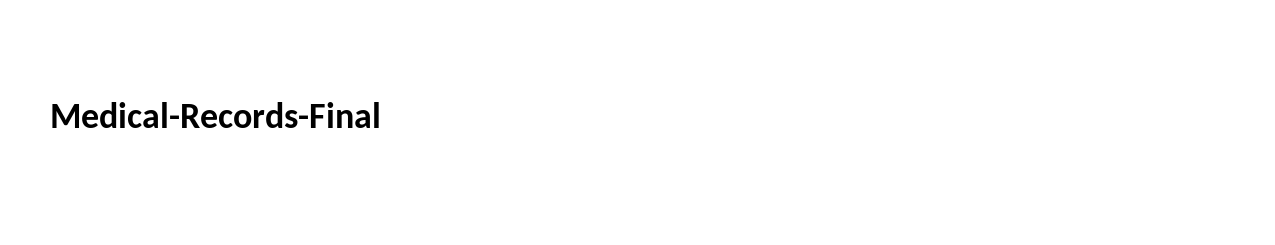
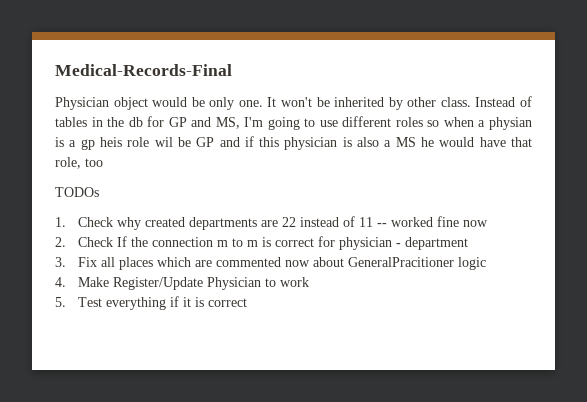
+ Physician object would be only one. It won't be inherited by other class. Instead of tables in the db for GP and MS, I'm going to use different roles so when a physian is a gp heis role wil be GP and if this physician is also a MS he would have that role, too
+ TODOs
+ 1. Check why created departments are 22 instead of 11 -- worked fine now
+ 2. Check If the connection m to m is correct for physician - department
+ 3. Fix all places which are commented now about GeneralPracitioner logic
+ 4. Make Register/Update Physician to work
+ 5. Test everything if it is correct

